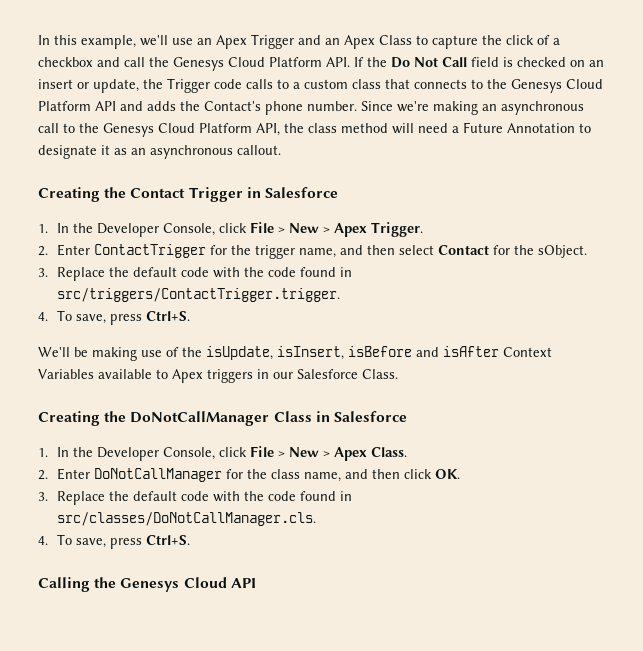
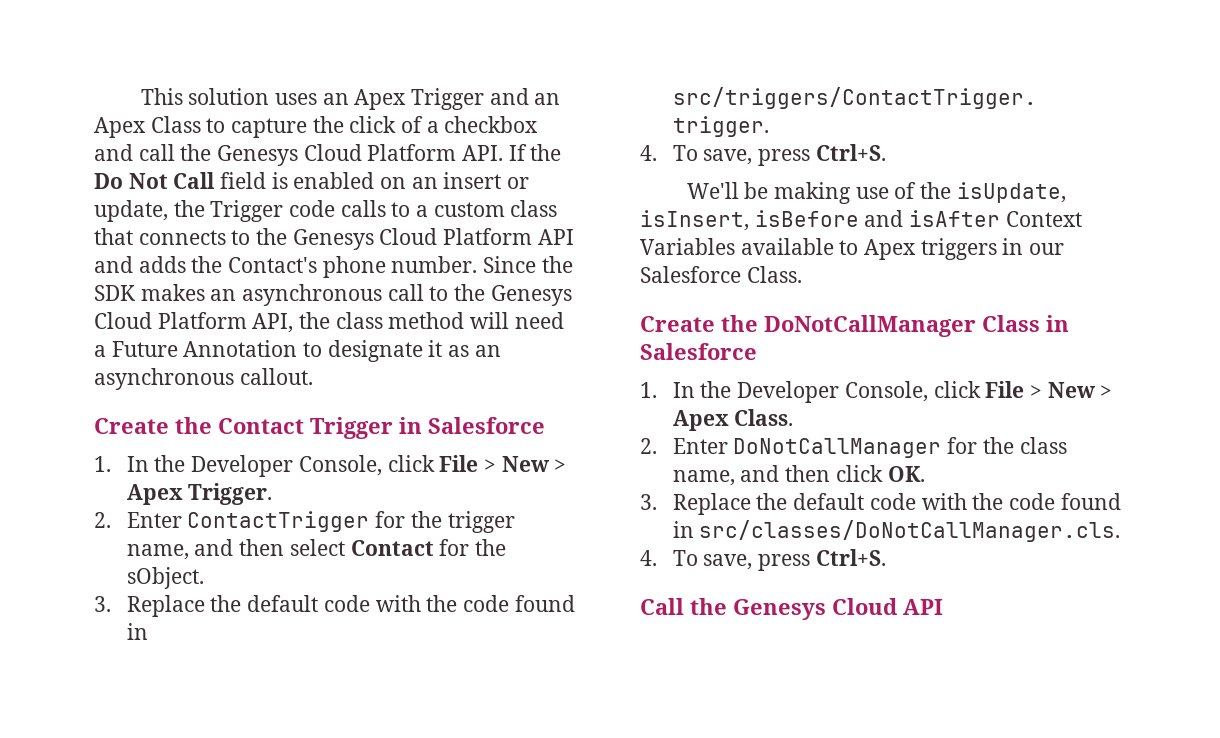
- In this example, we'll use an Apex Trigger and an Apex Class to capture the click of a checkbox and call the Genesys Cloud Platform API. If the Do Not Call field is checked on an insert or update, the Trigger code calls to a custom class that connects to the Genesys Cloud Platform API and adds the Contact's phone number.
+ This solution uses an Apex Trigger and an Apex Class to capture the click of a checkbox and call the Genesys Cloud Platform API. If the Do Not Call field is enabled on an insert or update, the Trigger code calls to a custom class that connects to the Genesys Cloud Platform API and adds the Contact's phone number.
- Since we're making an asynchronous call to the Genesys Cloud Platform API, the class method will need a Future Annotation to designate it as an asynchronous callout.
+ Since the SDK makes an asynchronous call to the Genesys Cloud Platform API, the class method will need a Future Annotation to designate it as an asynchronous callout.
- Creating the Contact Trigger in Salesforce
+ Create the Contact Trigger in Salesforce
- Creating the DoNotCallManager Class in Salesforce
+ Create the DoNotCallManager Class in Salesforce
- Calling the Genesys Cloud API
+ Call the Genesys Cloud API

